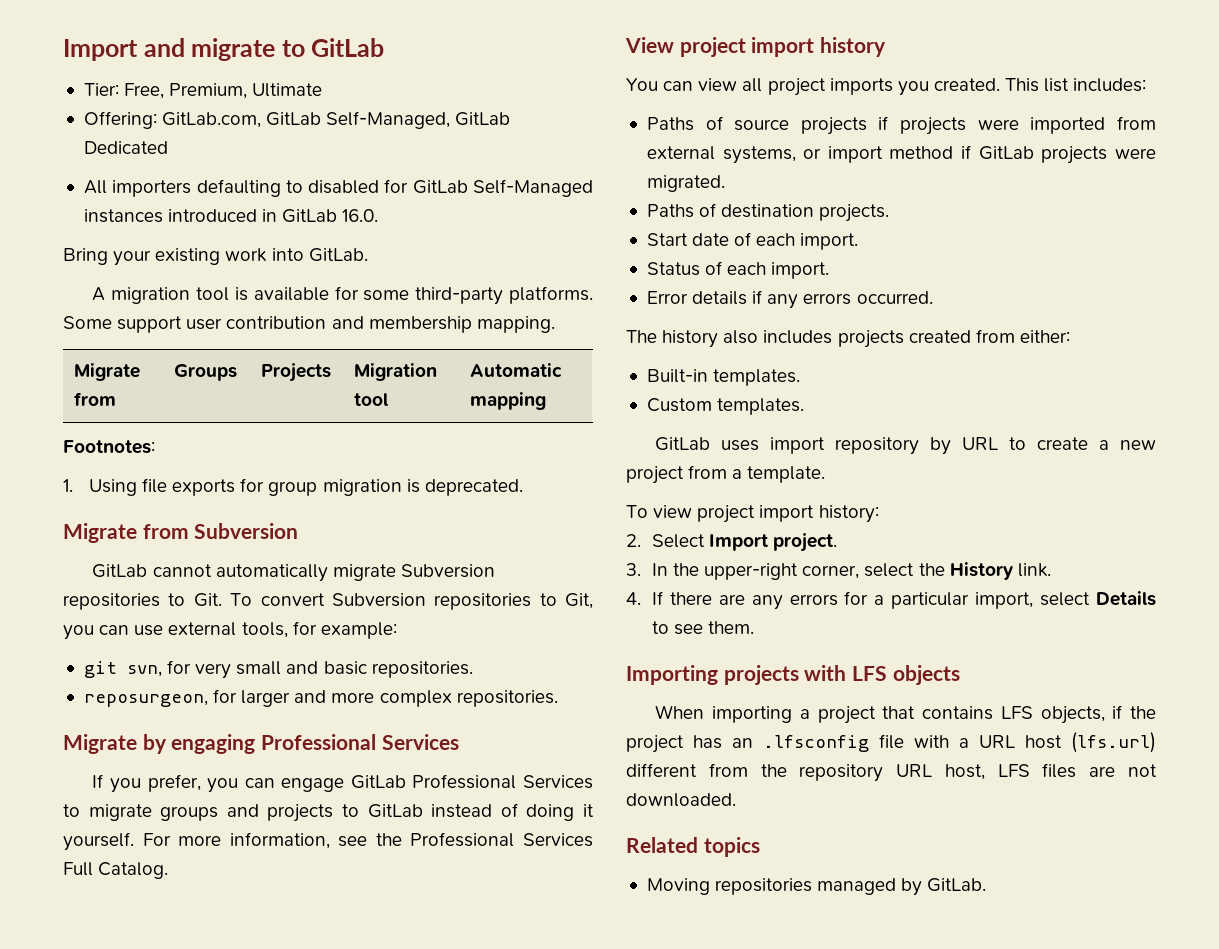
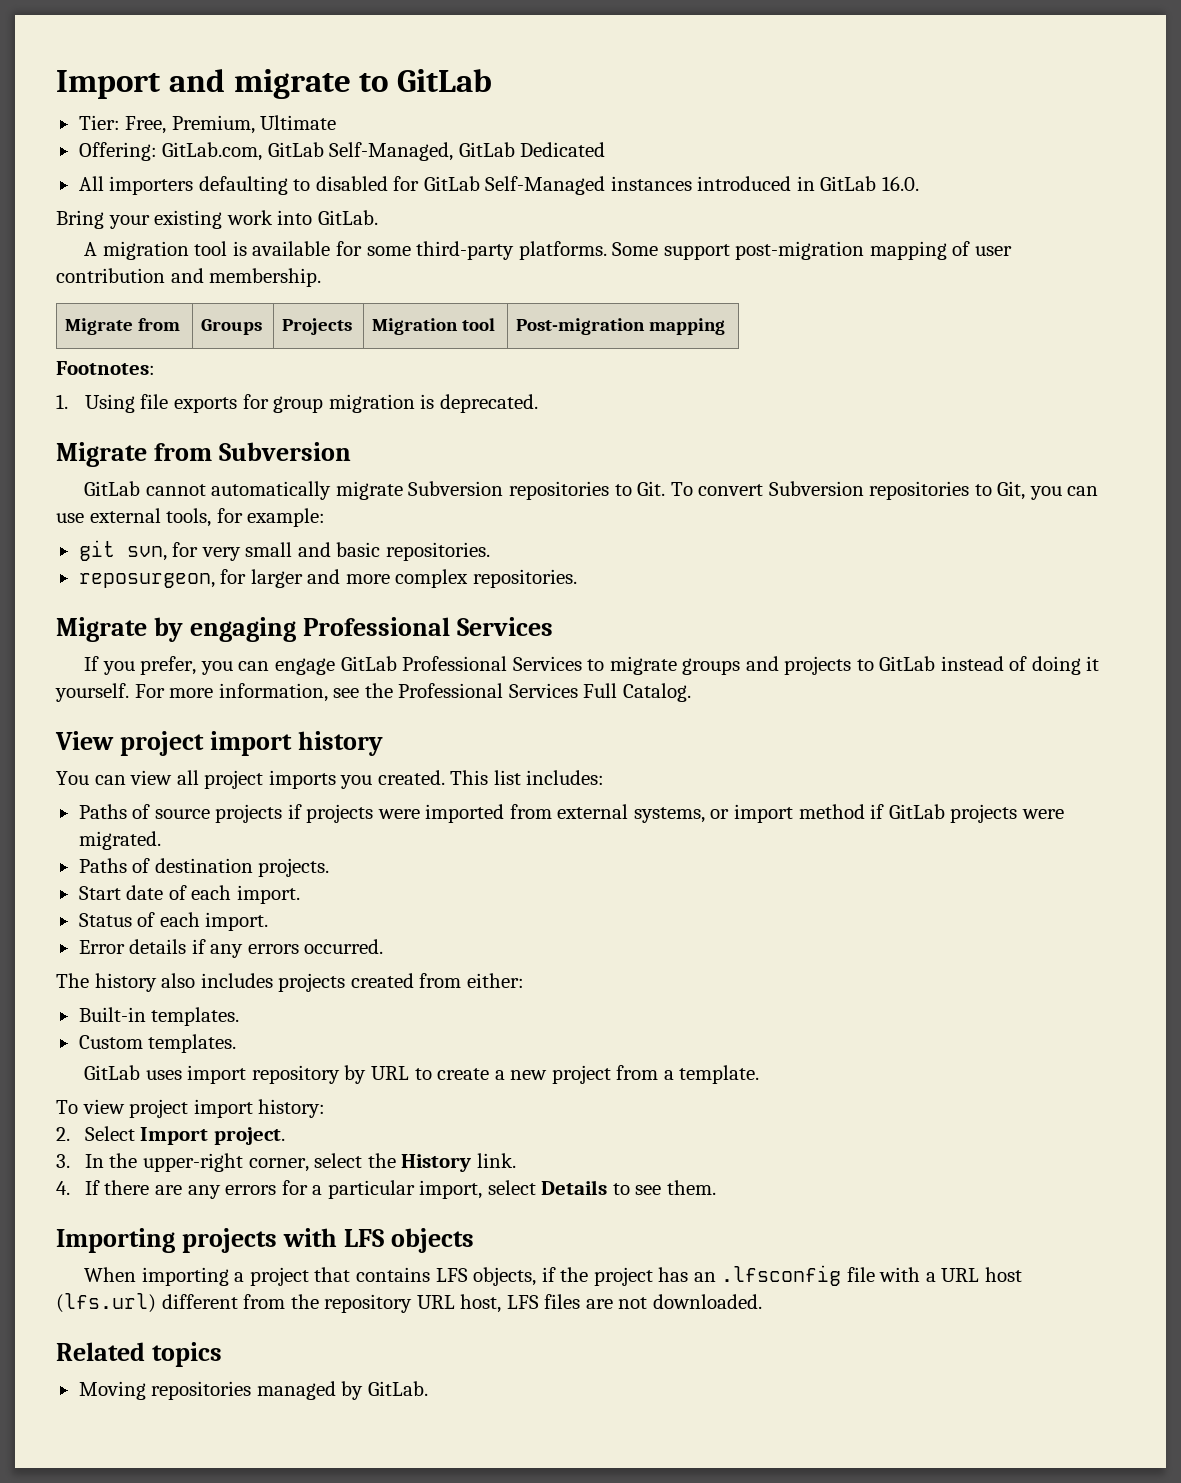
- Some support user contribution and membership mapping.
+ Some support post-migration mapping of user contribution and membership.
- Migrate from | Groups | Projects | Migration tool | Automatic mapping
+ Migrate from | Groups | Projects | Migration tool | Post-migration mapping

